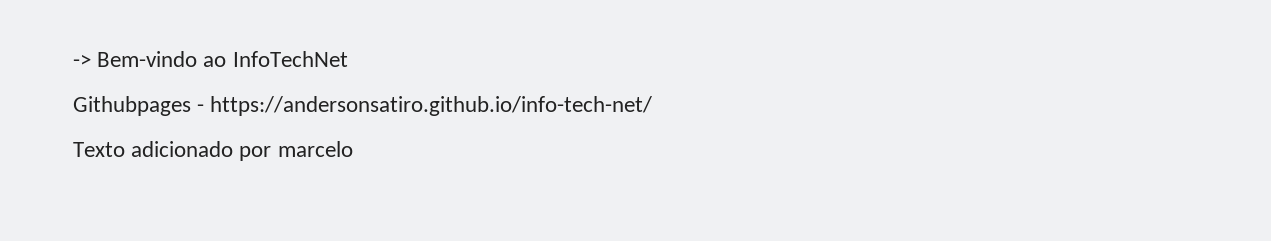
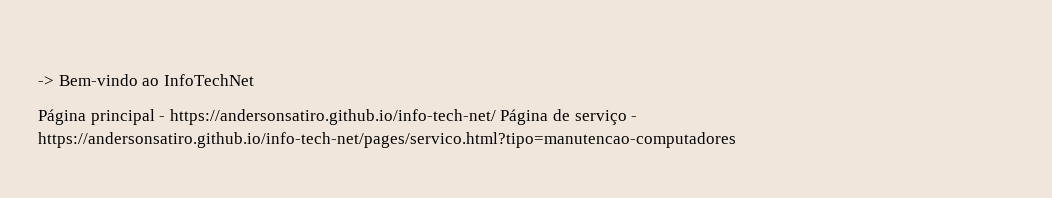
- Githubpages - https://andersonsatiro.github.io/info-tech-net/
- Texto adicionado por marcelo
+ Página principal - https://andersonsatiro.github.io/info-tech-net/ Página de serviço - https://andersonsatiro.github.io/info-tech-net/pages/servico.html?tipo=manutencao-computadores

